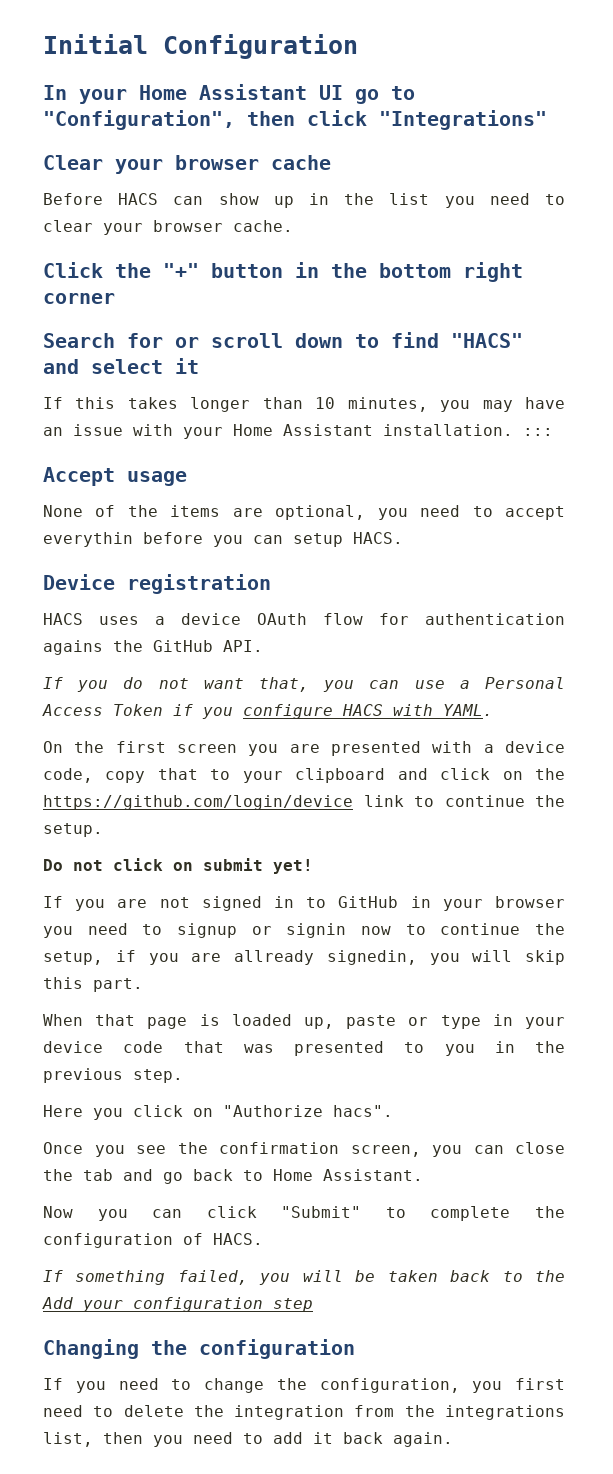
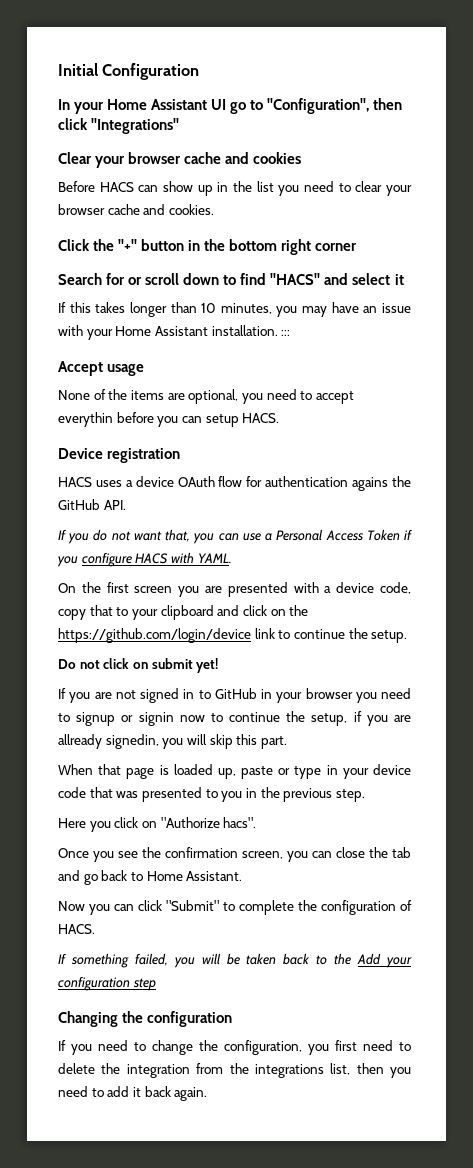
- Clear your browser cache
+ Clear your browser cache and cookies
- Before HACS can show up in the list you need to clear your browser cache.
+ Before HACS can show up in the list you need to clear your browser cache and cookies.

